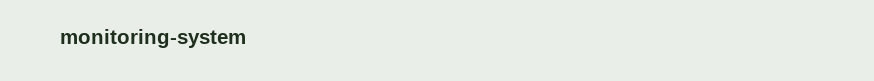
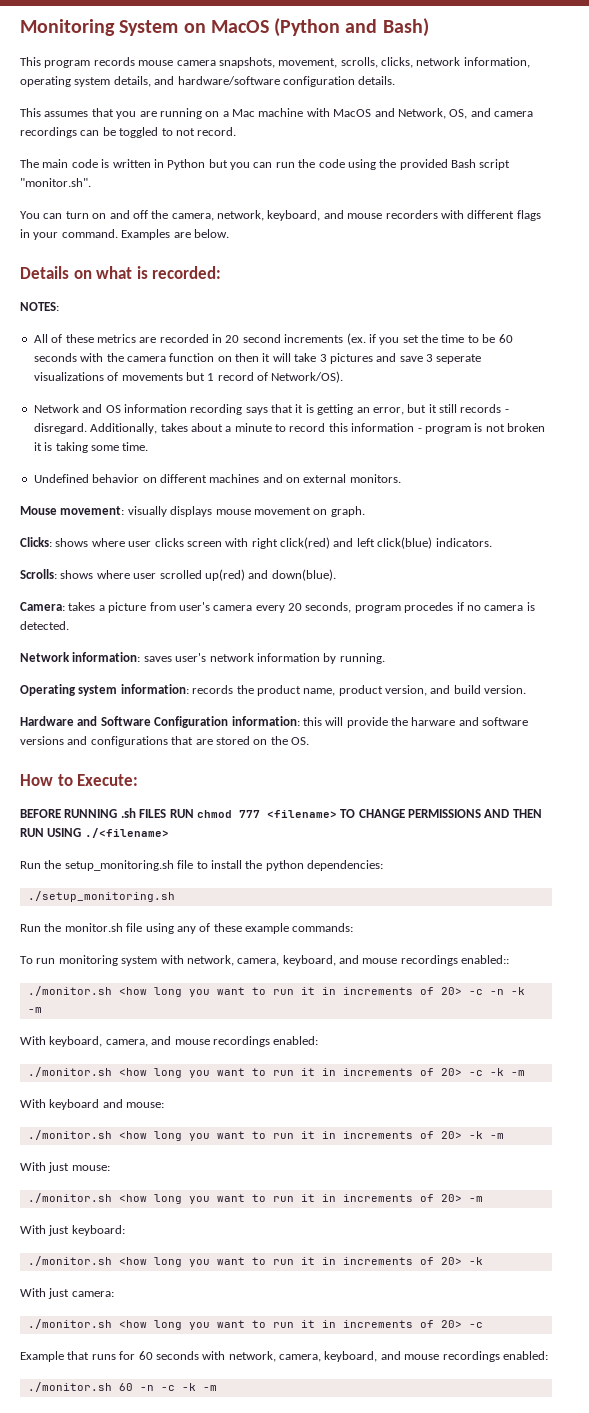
- monitoring-system
+ Monitoring System on MacOS (Python and Bash)
+ This program records mouse camera snapshots, movement, scrolls, clicks, network information, operating system details, and hardware/software configuration details.
+ This assumes that you are running on a Mac machine with MacOS and Network, OS, and camera recordings can be toggled to not record.
+ The main code is written in Python but you can run the code using the provided Bash script "monitor.sh".
+ You can turn on and off the camera, network, keyboard, and mouse recorders with different flags in your command. Examples are below.
+ Details on what is recorded:
+ NOTES:
+ All of these metrics are recorded in 20 second increments (ex. if you set the time to be 60 seconds with the camera function on then it will take 3 pictures and save 3 seperate visualizations of movements but 1 record of Network/OS).
+ Network and OS information recording says that it is getting an error, but it still records - disregard. Additionally, takes about a minute to record this information - program is not broken it is taking some time.
+ Undefined behavior on different machines and on external monitors.
+ Mouse movement: visually displays mouse movement on graph.
+ Clicks: shows where user clicks screen with right click(red) and left click(blue) indicators.
+ Scrolls: shows where user scrolled up(red) and down(blue).
+ Camera: takes a picture from user's camera every 20 seconds, program procedes if no camera is detected.
+ Network information: saves user's network information by running.
+ Operating system information: records the product name, product version, and build version.
+ Hardware and Software Configuration information: this will provide the harware and software versions and configurations that are stored on the OS.
+ How to Execute:
+ BEFORE RUNNING .sh FILES RUN chmod 777 <filename> TO CHANGE PERMISSIONS AND THEN RUN USING ./<filename>
+ Run the setup_monitoring.sh file to install the python dependencies:
+ ./setup_monitoring.sh
+ Run the monitor.sh file using any of these example commands:
+ To run monitoring system with network, camera, keyboard, and mouse recordings enabled::
+ ./monitor.sh <how long you want to run it in increments of 20> -c -n -k -m
+ With keyboard, camera, and mouse recordings enabled:
+ ./monitor.sh <how long you want to run it in increments of 20> -c -k -m
+ With keyboard and mouse:
+ ./monitor.sh <how long you want to run it in increments of 20> -k -m
+ With just mouse:
+ ./monitor.sh <how long you want to run it in increments of 20> -m
+ With just keyboard:
+ ./monitor.sh <how long you want to run it in increments of 20> -k
+ With just camera:
+ ./monitor.sh <how long you want to run it in increments of 20> -c
+ Example that runs for 60 seconds with network, camera, keyboard, and mouse recordings enabled:
+ ./monitor.sh 60 -n -c -k -m

